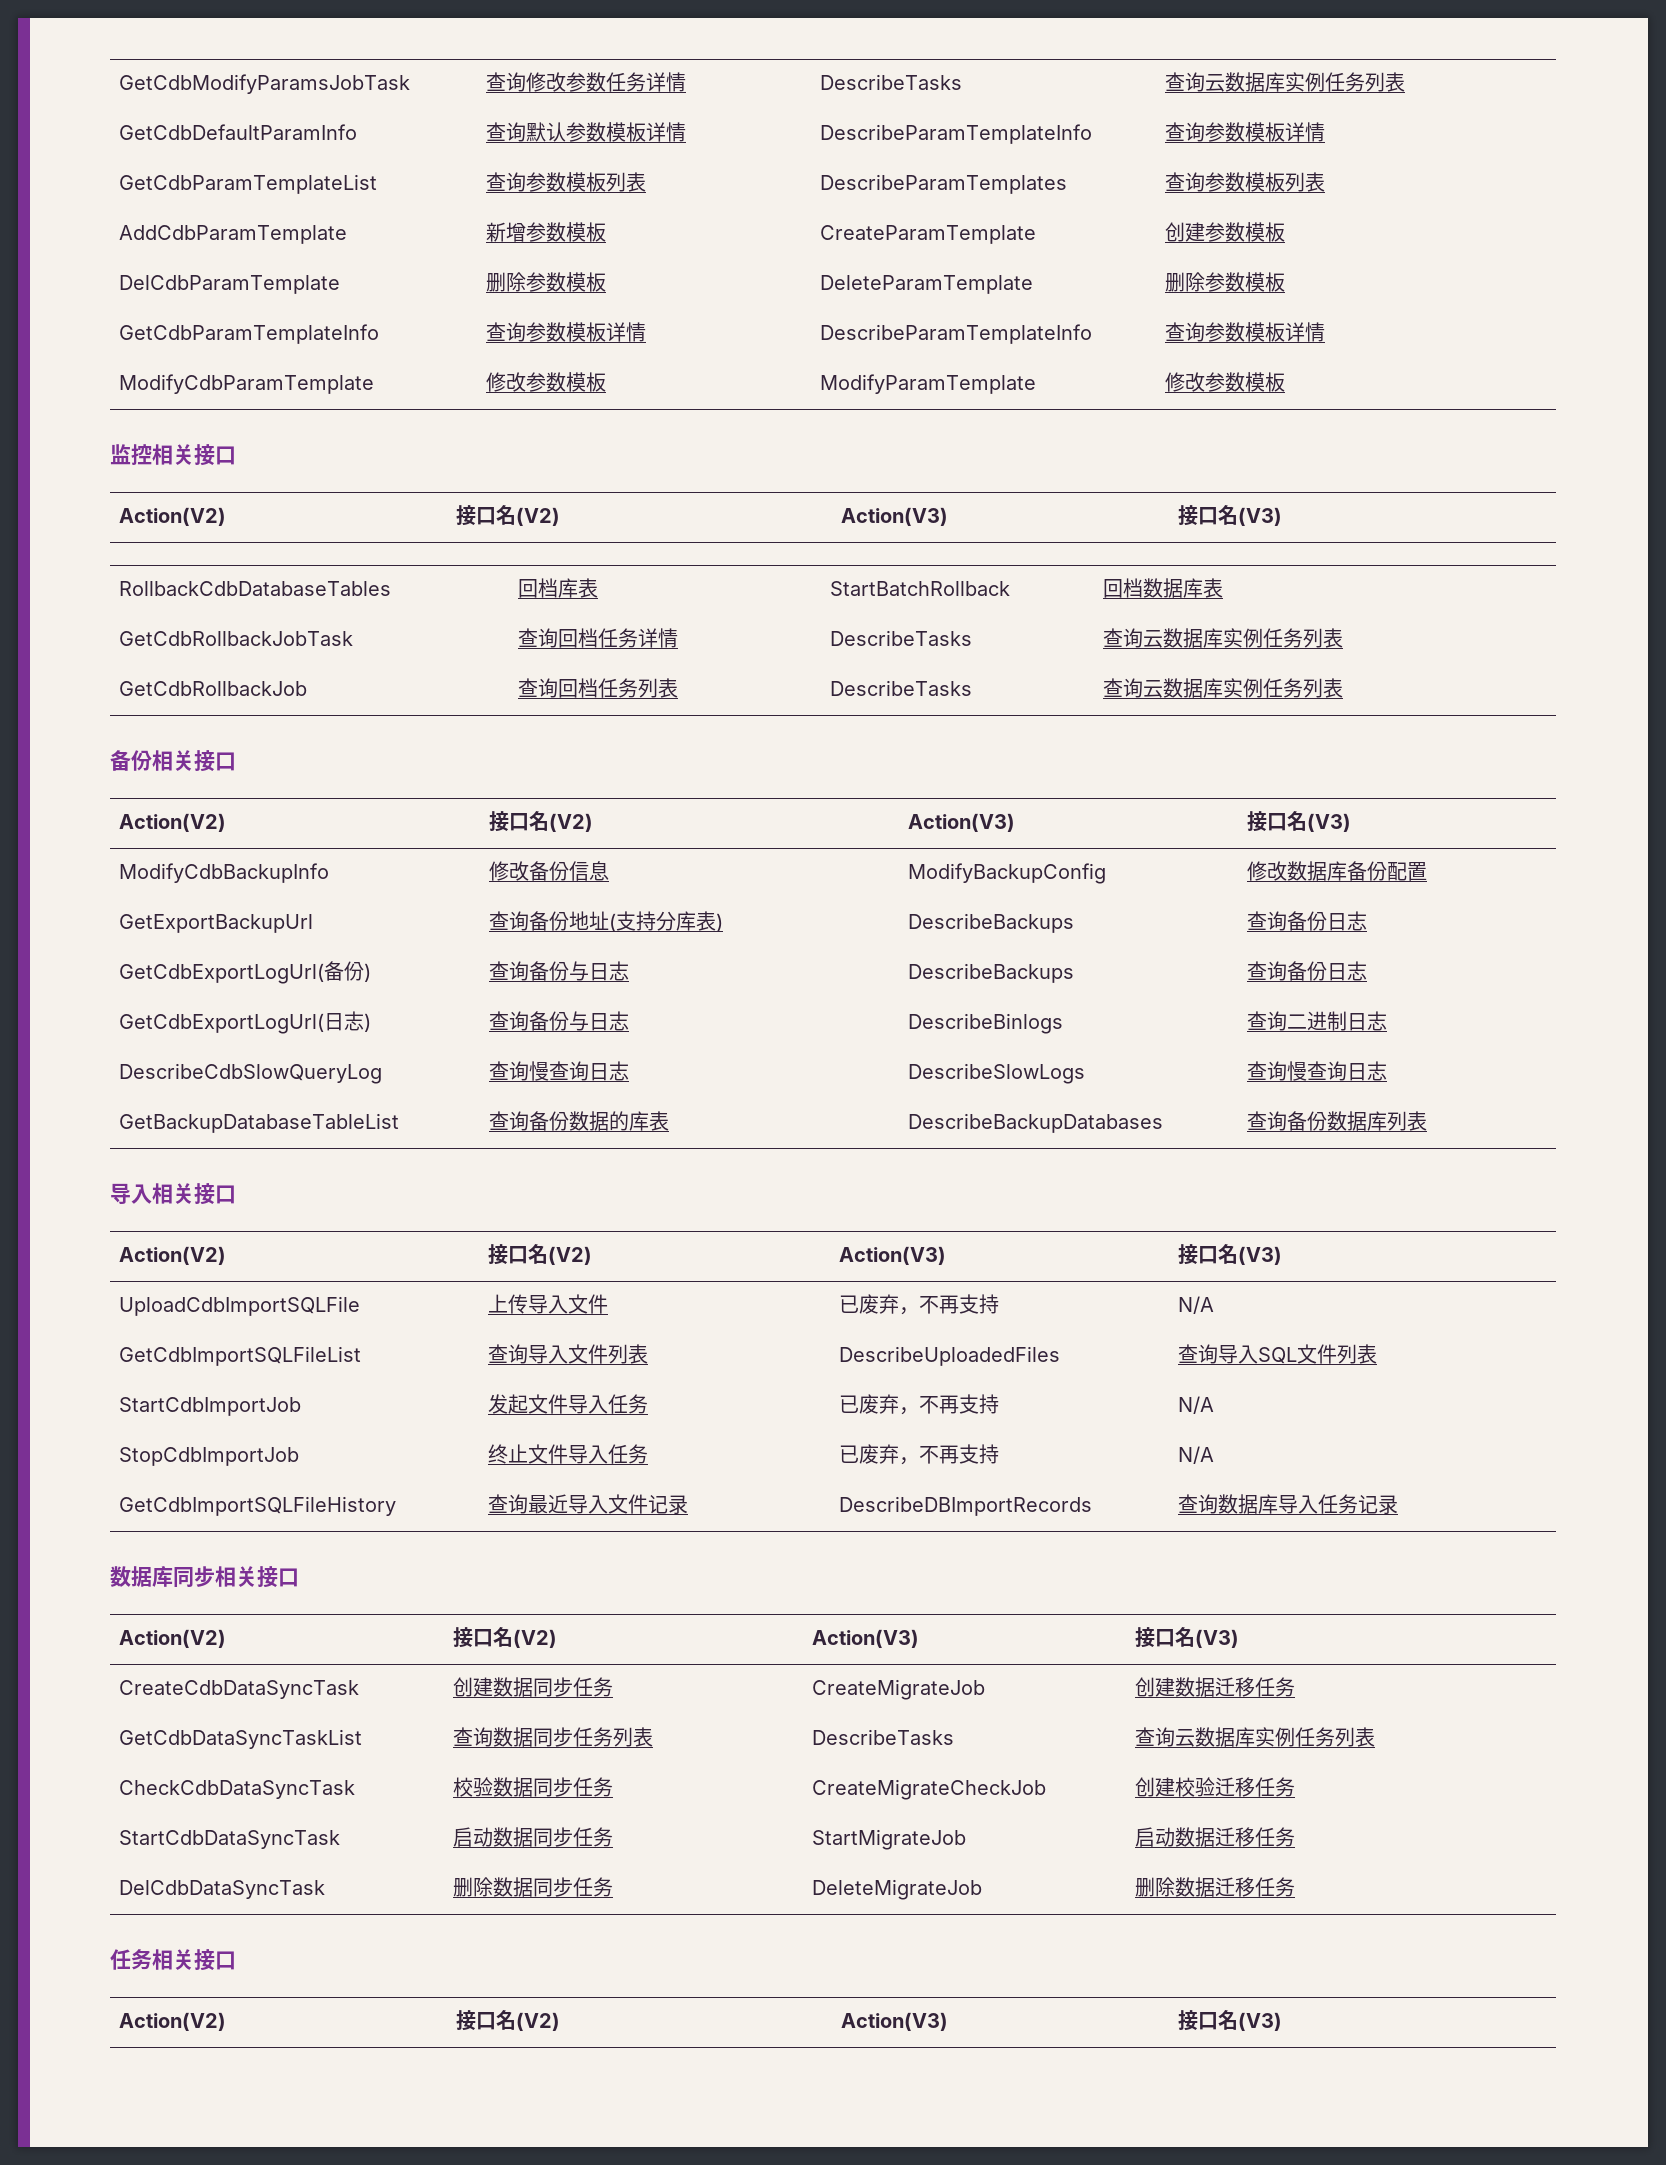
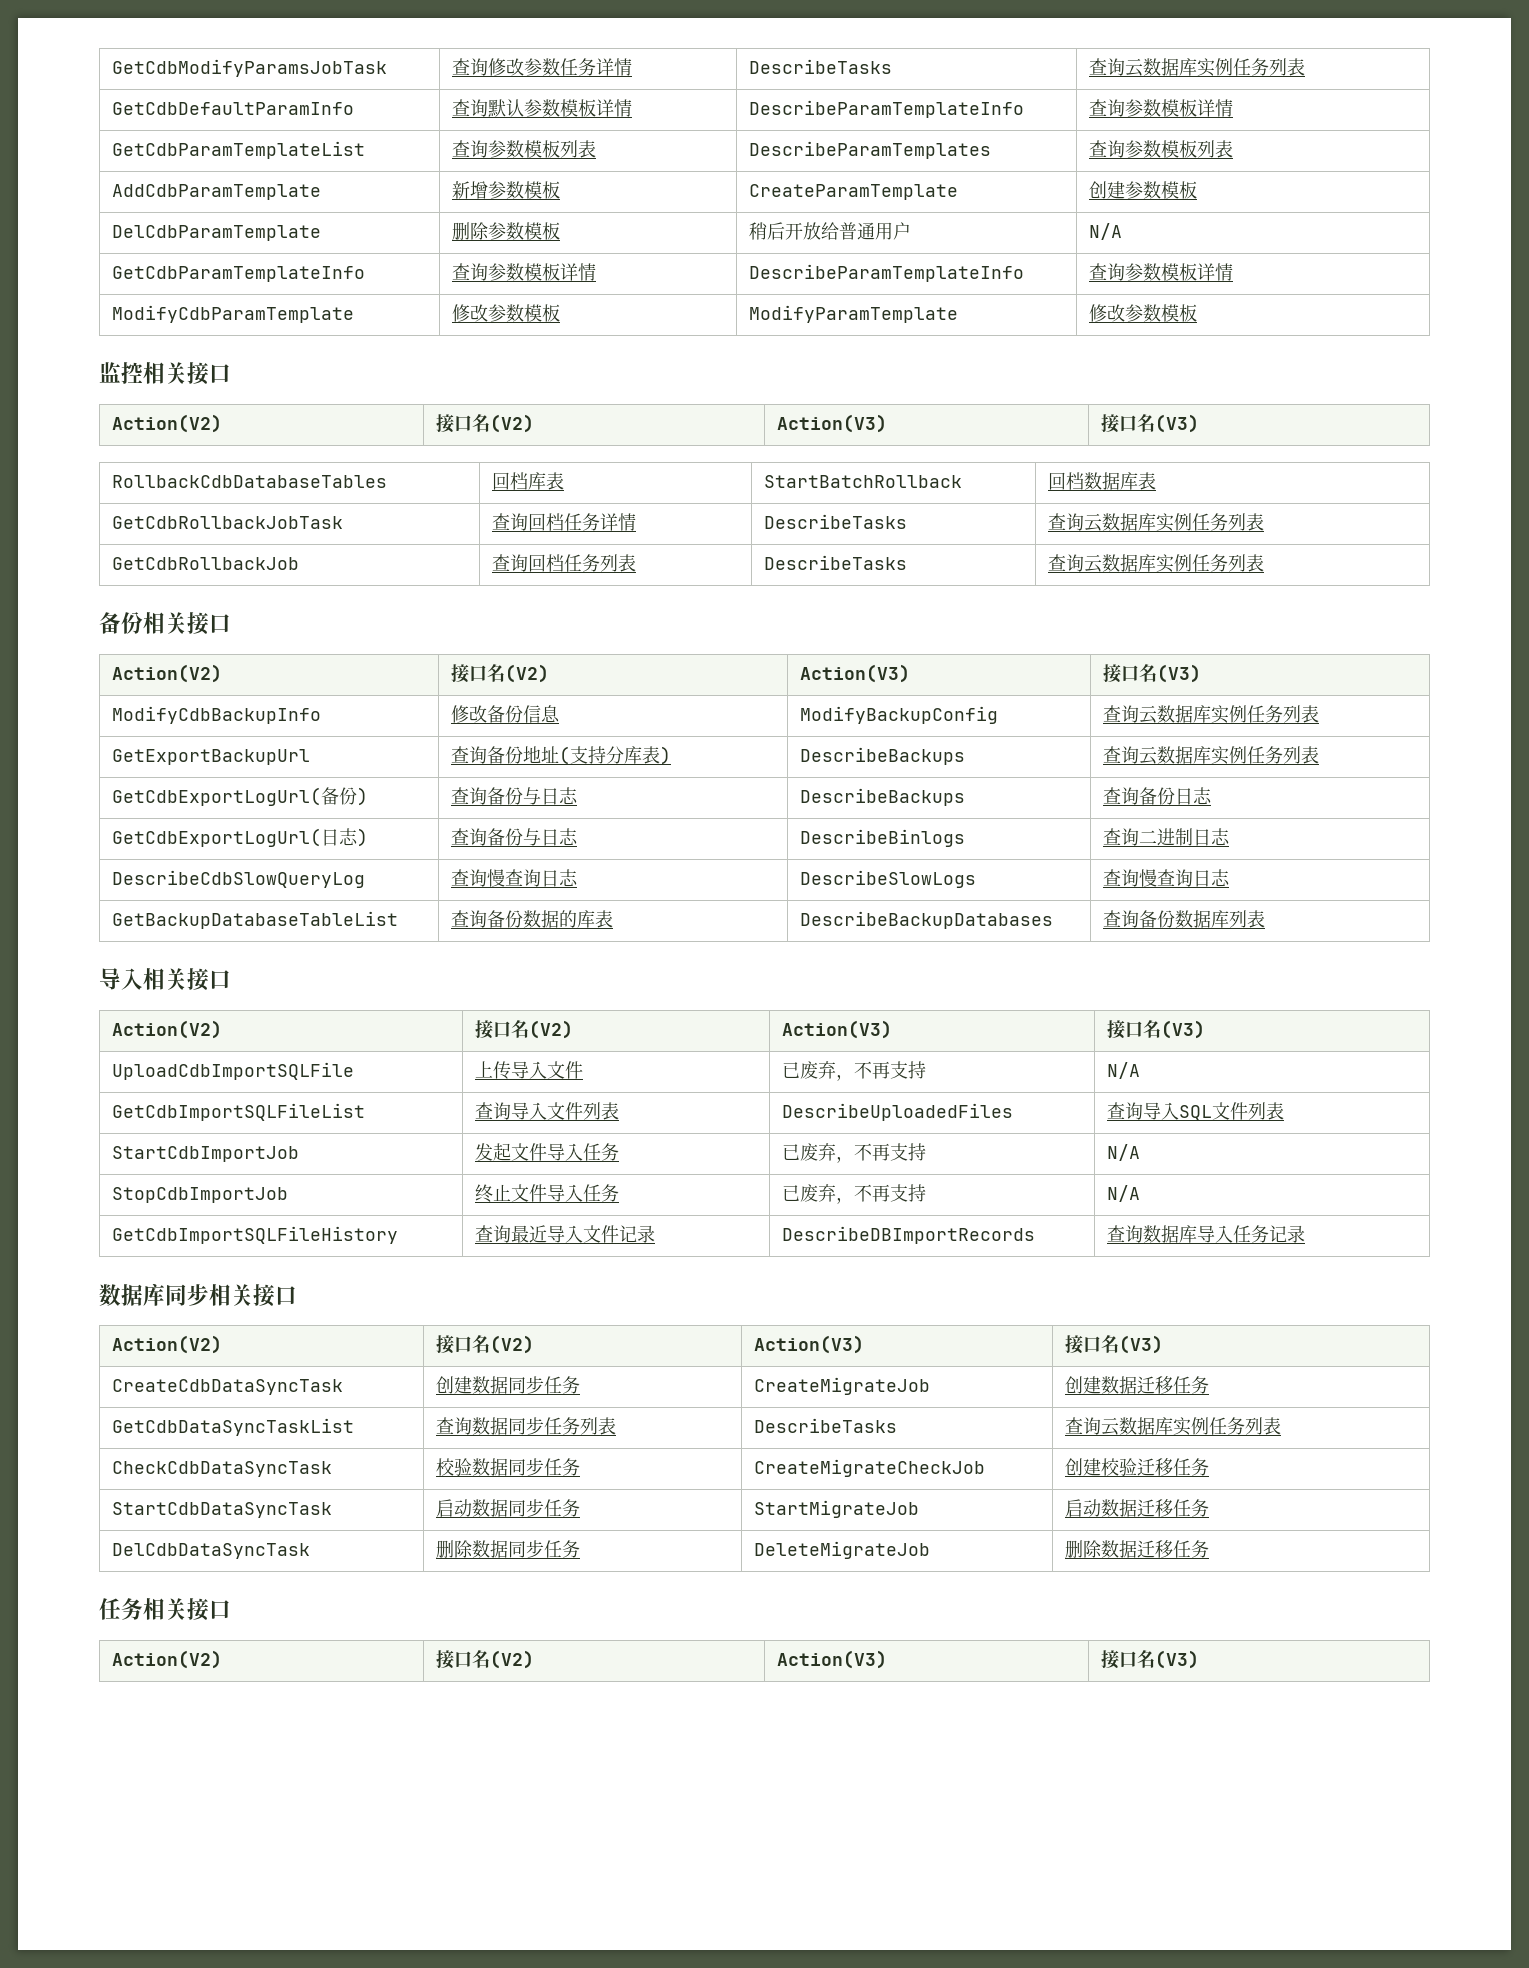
- DelCdbParamTemplate | 删除参数模板 | DeleteParamTemplate | 删除参数模板
+ DelCdbParamTemplate | 删除参数模板 | 稍后开放给普通用户 | N/A
- ModifyCdbBackupInfo | 修改备份信息 | ModifyBackupConfig | 修改数据库备份配置
+ ModifyCdbBackupInfo | 修改备份信息 | ModifyBackupConfig | 查询云数据库实例任务列表
- GetExportBackupUrl | 查询备份地址(支持分库表) | DescribeBackups | 查询备份日志
+ GetExportBackupUrl | 查询备份地址(支持分库表) | DescribeBackups | 查询云数据库实例任务列表

